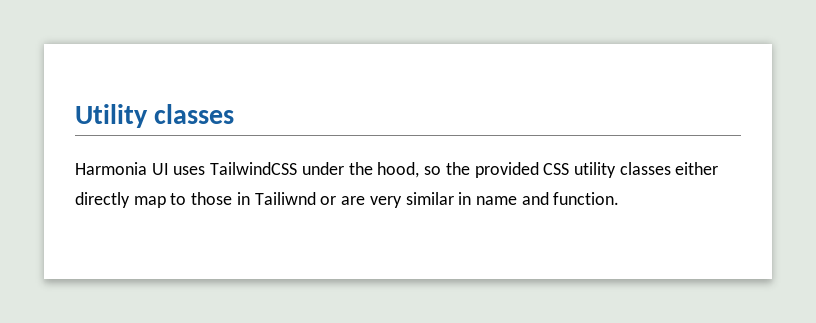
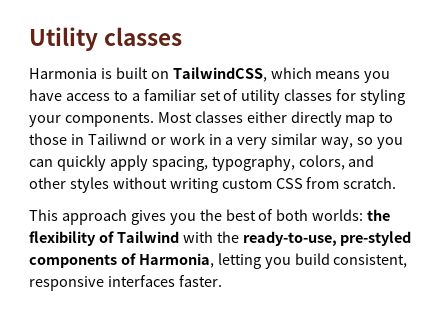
- Harmonia UI uses TailwindCSS under the hood, so the provided CSS utility classes either directly map to those in Tailiwnd or are very similar in name and function.
+ Harmonia is built on TailwindCSS, which means you have access to a familiar set of utility classes for styling your components. Most classes either directly map to those in Tailiwnd or work in a very similar way, so you can quickly apply spacing, typography, colors, and other styles without writing custom CSS from scratch.
+ This approach gives you the best of both worlds: the flexibility of Tailwind with the ready-to-use, pre-styled components of Harmonia, letting you build consistent, responsive interfaces faster.

